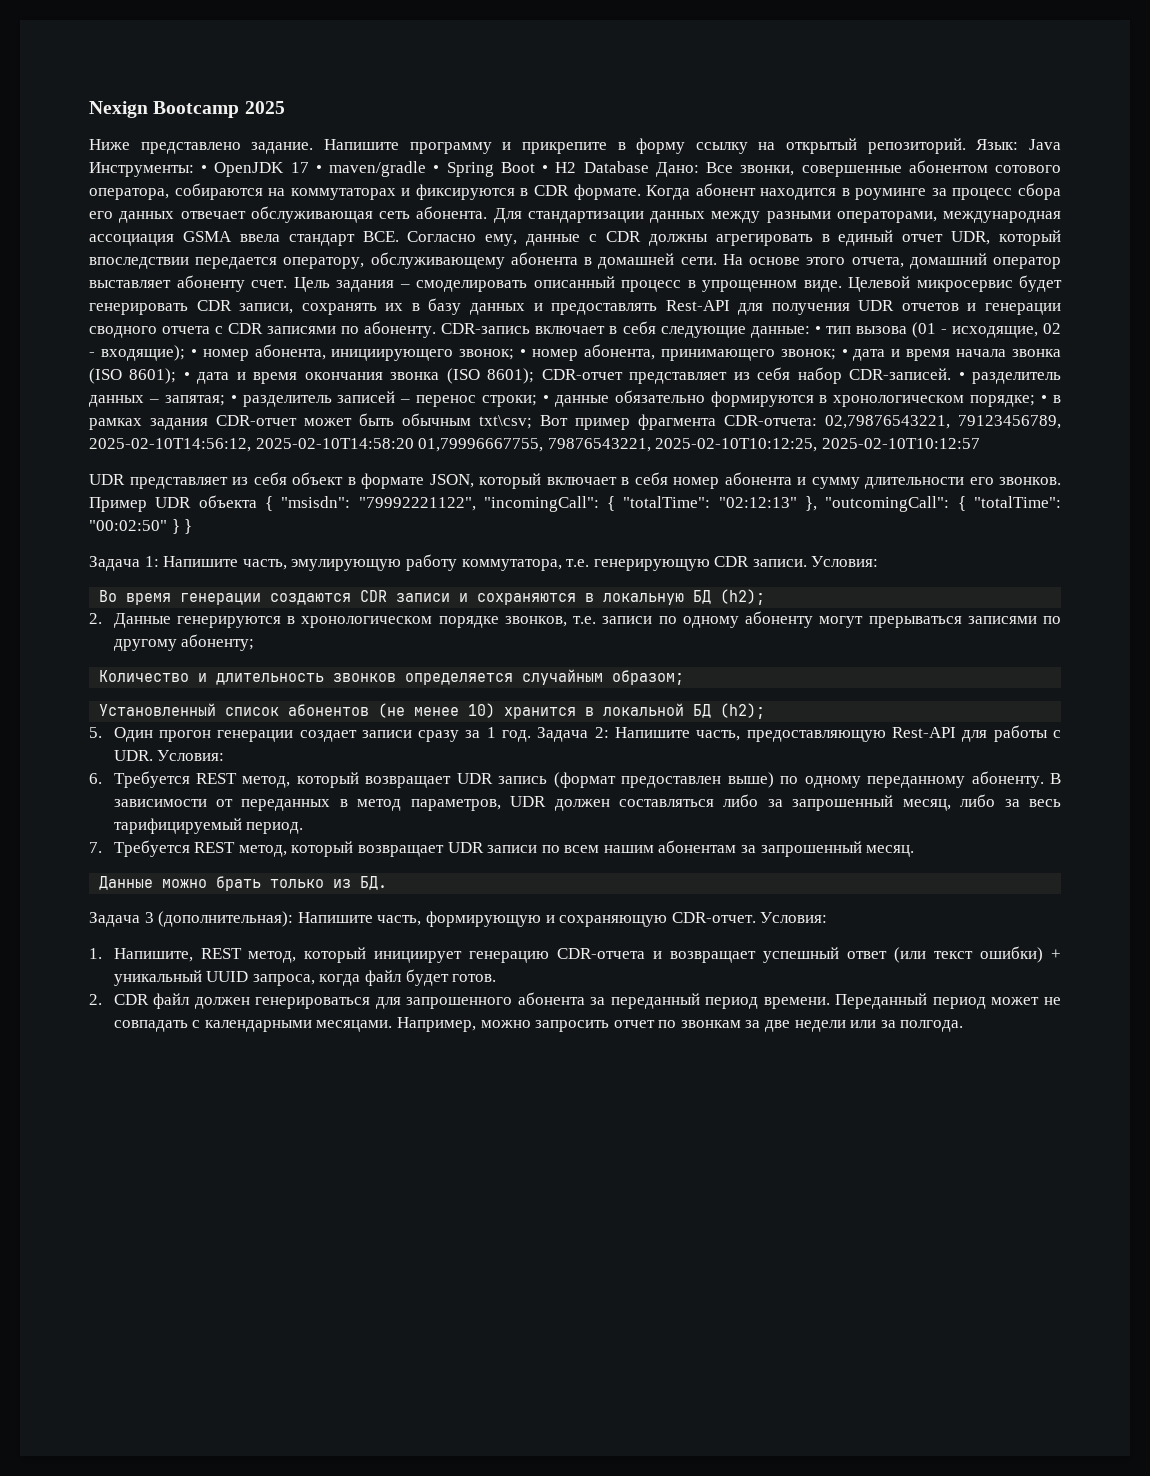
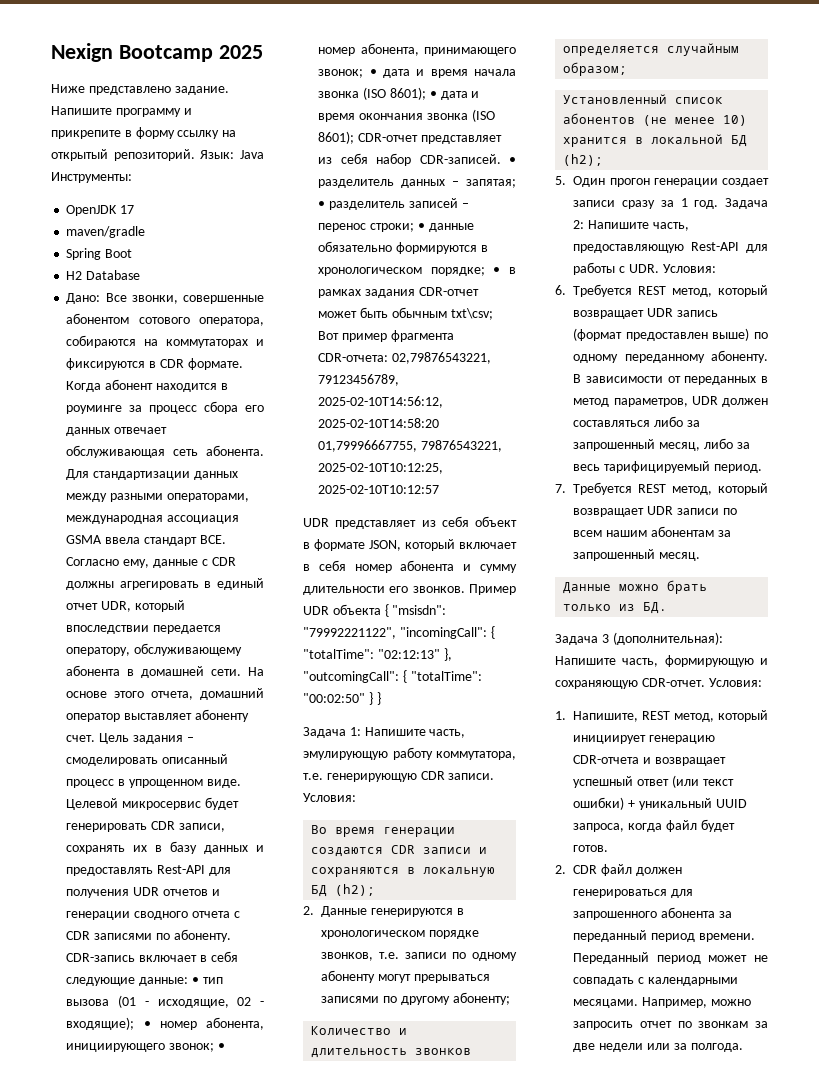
- Язык: Java Инструменты: • OpenJDK 17 • maven/gradle • Spring Boot • H2 Database Дано: Все звонки, совершенные абонентом сотового оператора, собираются на коммутаторах и фиксируются в CDR формате.
+ Язык: Java Инструменты:
+ OpenJDK 17
+ maven/gradle
+ Spring Boot
+ H2 Database
+ Дано: Все звонки, совершенные абонентом сотового оператора, собираются на коммутаторах и фиксируются в CDR формате.

